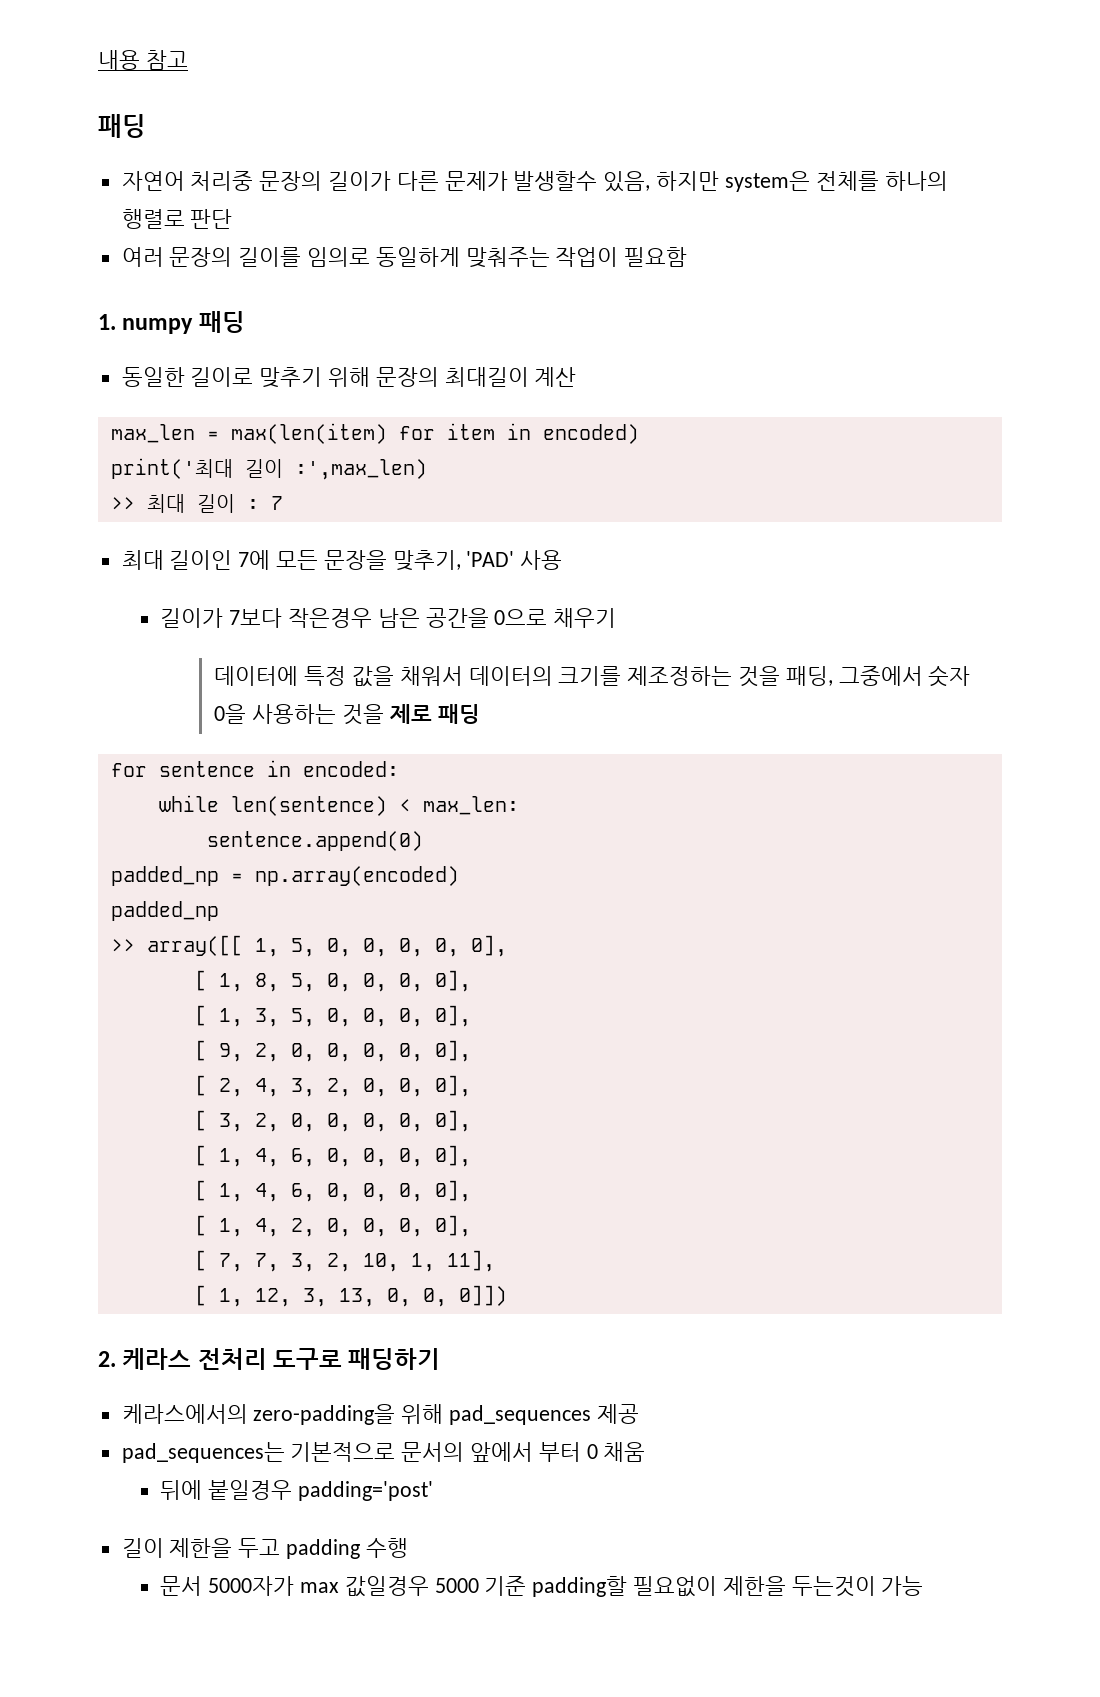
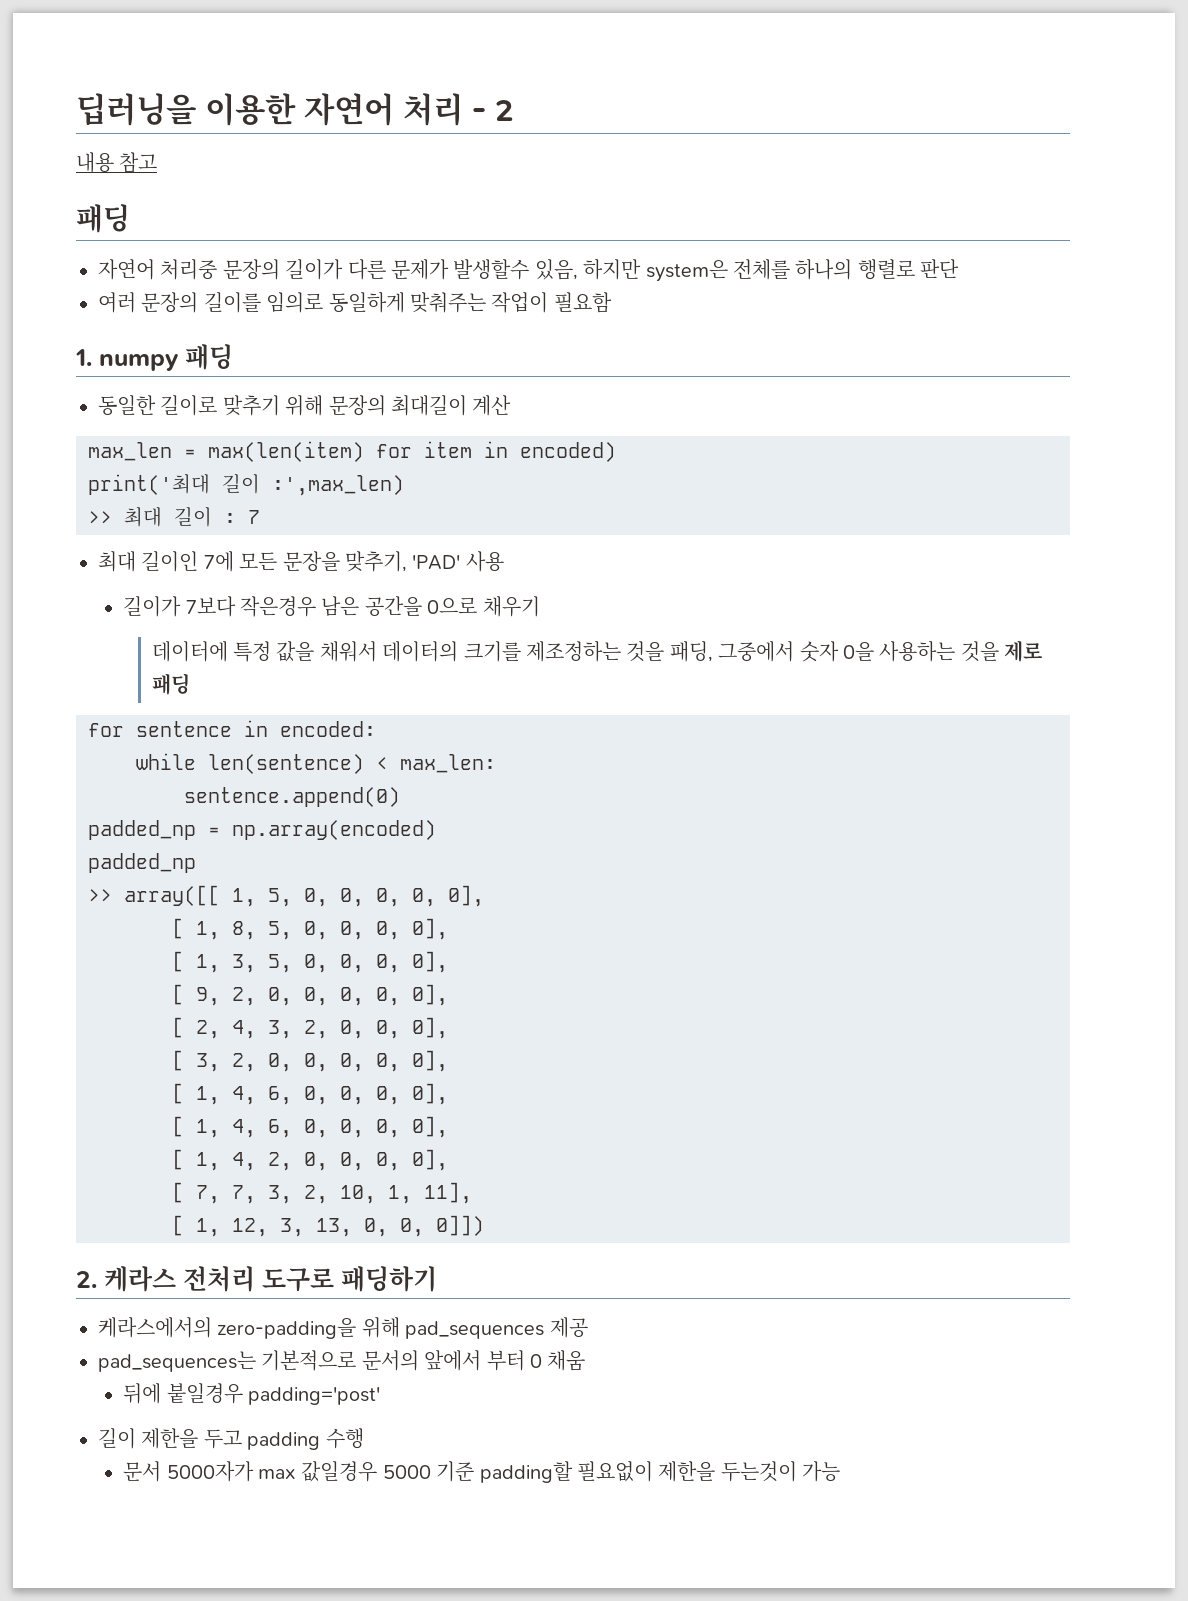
+ 딥러닝을 이용한 자연어 처리 - 2

